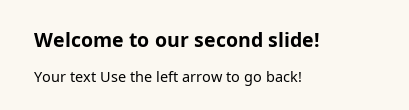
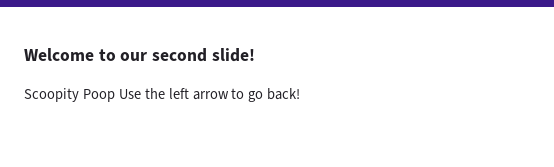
- Your text Use the left arrow to go back!
+ Scoopity Poop Use the left arrow to go back!

